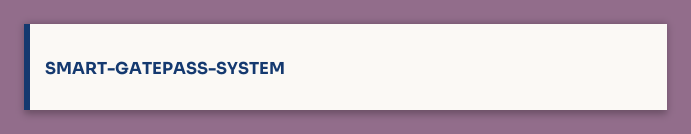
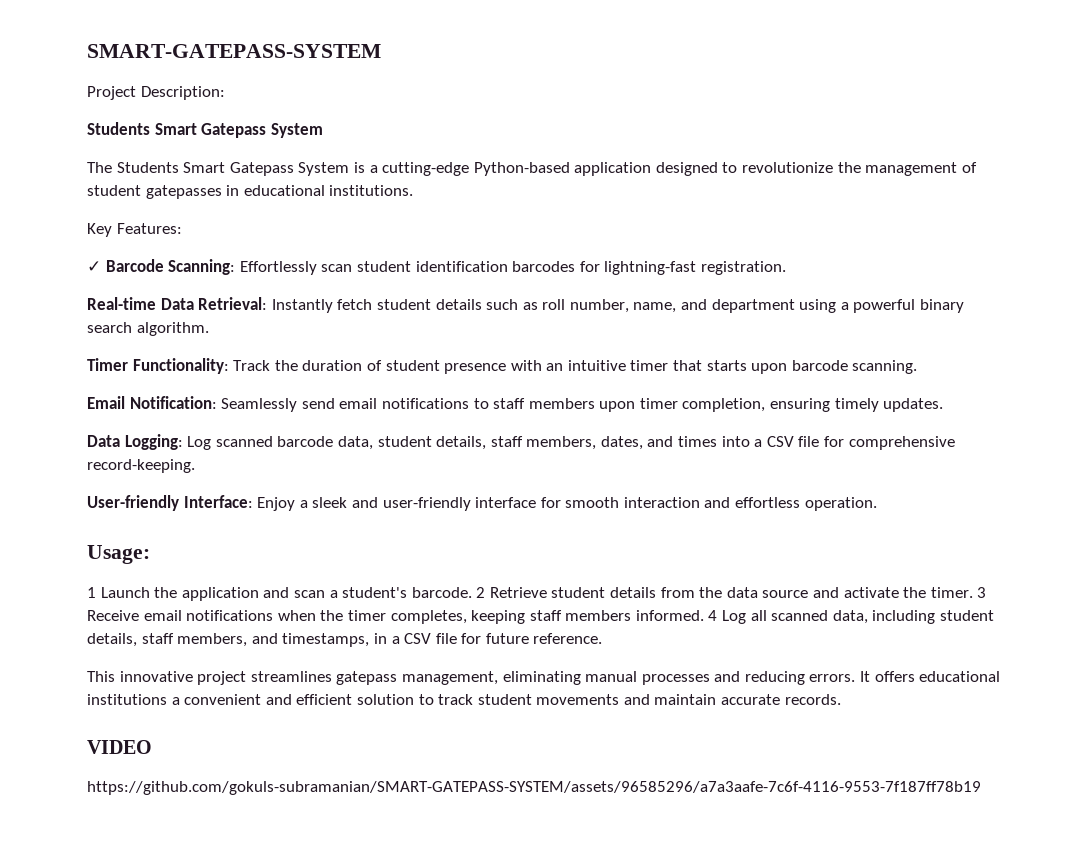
+ Project Description:
+ Students Smart Gatepass System
+ The Students Smart Gatepass System is a cutting-edge Python-based application designed to revolutionize the management of student gatepasses in educational institutions.
+ Key Features:
+ ✓ Barcode Scanning: Effortlessly scan student identification barcodes for lightning-fast registration.
+ Real-time Data Retrieval: Instantly fetch student details such as roll number, name, and department using a powerful binary search algorithm.
+ Timer Functionality: Track the duration of student presence with an intuitive timer that starts upon barcode scanning.
+ Email Notification: Seamlessly send email notifications to staff members upon timer completion, ensuring timely updates.
+ Data Logging: Log scanned barcode data, student details, staff members, dates, and times into a CSV file for comprehensive record-keeping.
+ User-friendly Interface: Enjoy a sleek and user-friendly interface for smooth interaction and effortless operation.
+ Usage:
+ 1 Launch the application and scan a student's barcode. 2 Retrieve student details from the data source and activate the timer. 3 Receive email notifications when the timer completes, keeping staff members informed. 4 Log all scanned data, including student details, staff members, and timestamps, in a CSV file for future reference.
+ This innovative project streamlines gatepass management, eliminating manual processes and reducing errors. It offers educational institutions a convenient and efficient solution to track student movements and maintain accurate records.
+ VIDEO
+ https://github.com/gokuls-subramanian/SMART-GATEPASS-SYSTEM/assets/96585296/a7a3aafe-7c6f-4116-9553-7f187ff78b19

